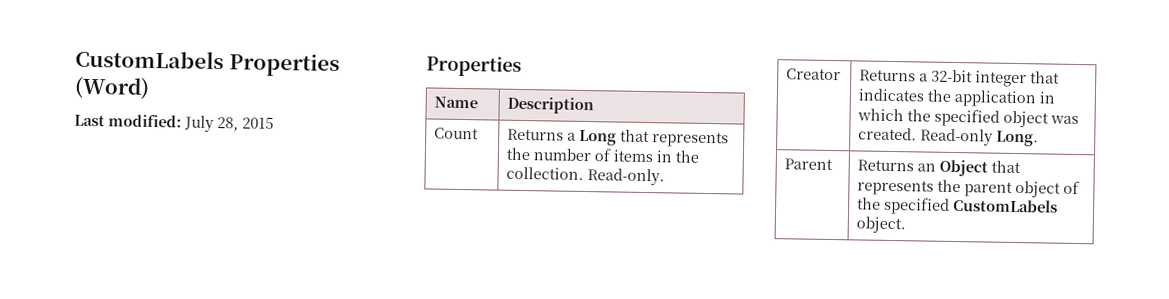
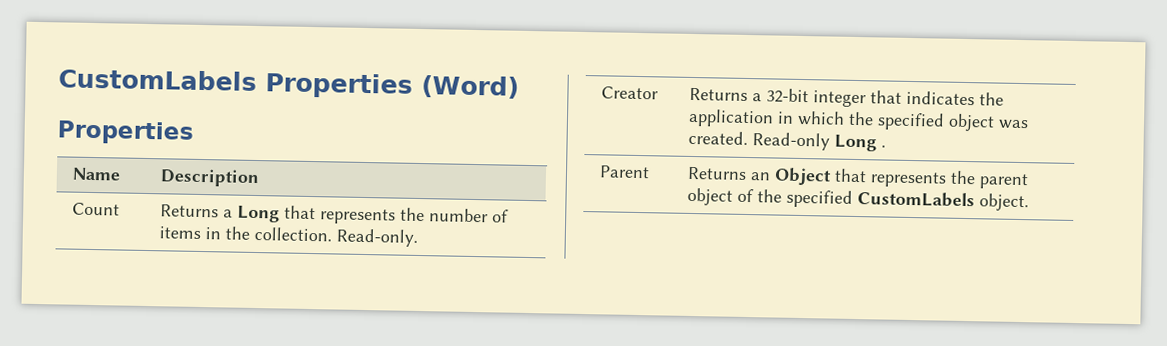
- Last modified: July 28, 2015
- Creator | Returns a 32-bit integer that indicates the application in which the specified object was created. Read-only Long.
+ Creator | Returns a 32-bit integer that indicates the application in which the specified object was created. Read-only Long .

